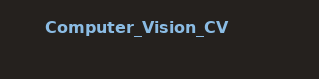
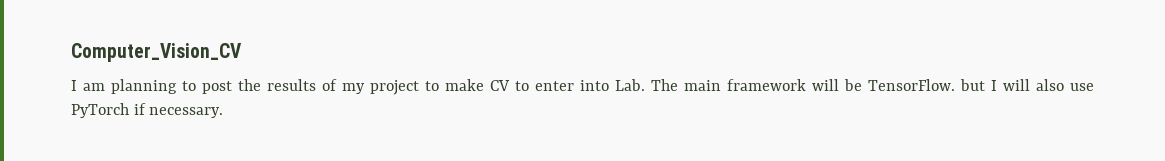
+ I am planning to post the results of my project to make CV to enter into Lab. The main framework will be TensorFlow. but I will also use PyTorch if necessary.

